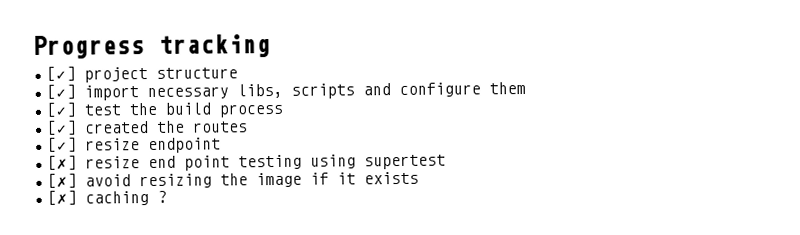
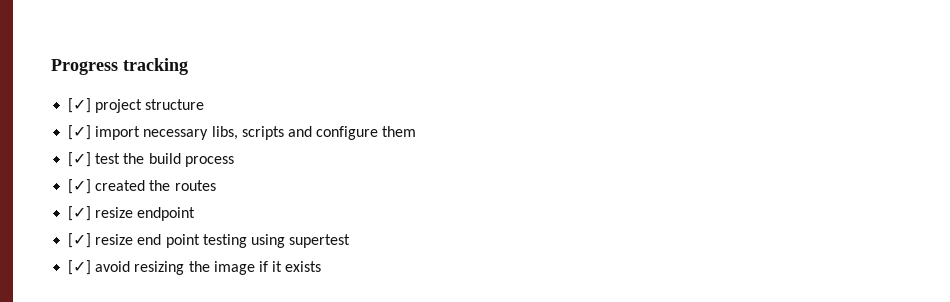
- [✗] resize end point testing using supertest
+ [✓] resize end point testing using supertest
- [✗] avoid resizing the image if it exists
+ [✓] avoid resizing the image if it exists
- [✗] caching ?

